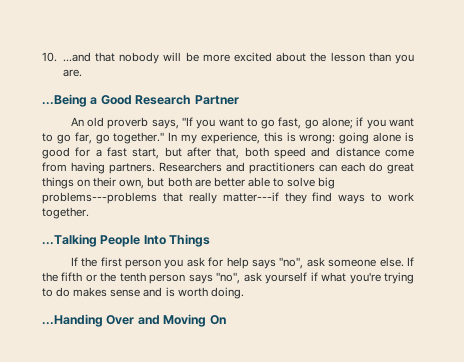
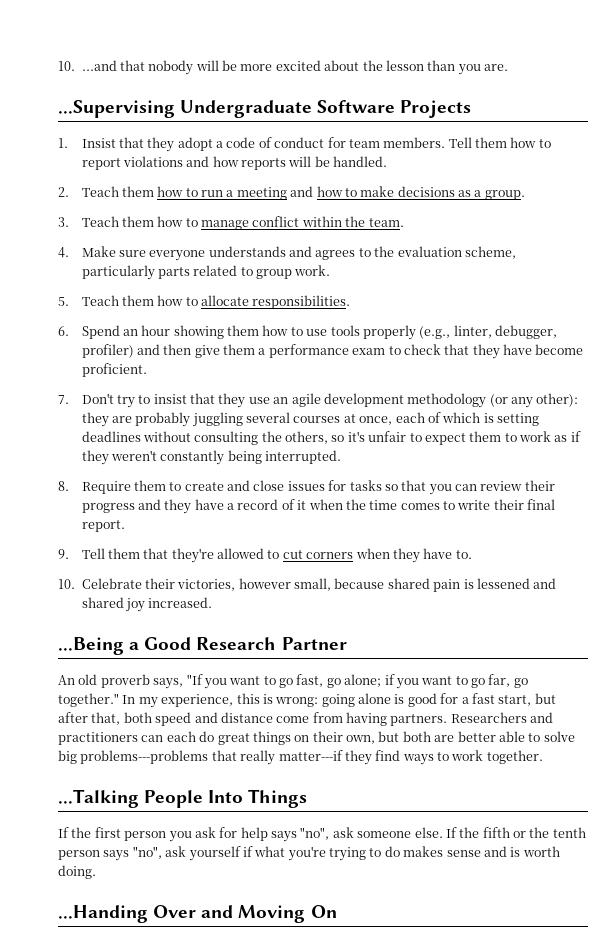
+ ...Supervising Undergraduate Software Projects
+ 1. Insist that they adopt a code of conduct for team members. Tell them how to report violations and how reports will be handled.
+ 2. Teach them how to run a meeting and how to make decisions as a group.
+ 3. Teach them how to manage conflict within the team.
+ 4. Make sure everyone understands and agrees to the evaluation scheme, particularly parts related to group work.
+ 5. Teach them how to allocate responsibilities.
+ 6. Spend an hour showing them how to use tools properly (e.g., linter, debugger, profiler) and then give them a performance exam to check that they have become proficient.
+ 7. Don't try to insist that they use an agile development methodology (or any other): they are probably juggling several courses at once, each of which is setting deadlines without consulting the others, so it's unfair to expect them to work as if they weren't constantly being interrupted.
+ 8. Require them to create and close issues for tasks so that you can review their progress and they have a record of it when the time comes to write their final report.
+ 9. Tell them that they're allowed to cut corners when they have to.
+ 10. Celebrate their victories, however small, because shared pain is lessened and shared joy increased.

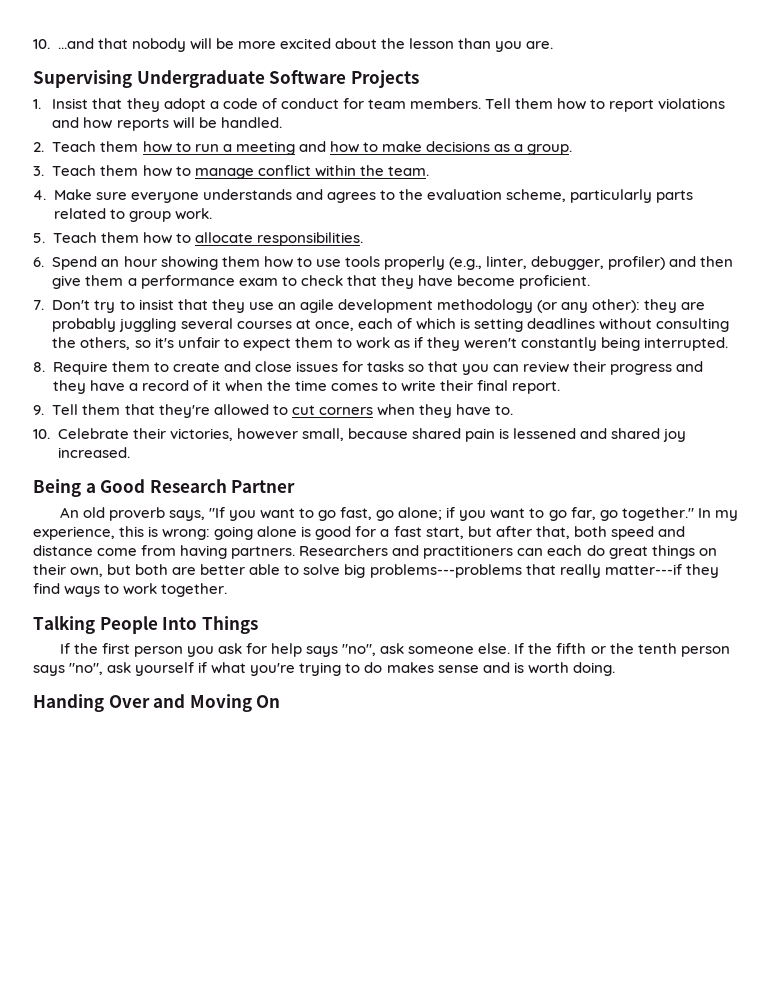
- ...Supervising Undergraduate Software Projects
+ Supervising Undergraduate Software Projects
- ...Being a Good Research Partner
+ Being a Good Research Partner
- ...Talking People Into Things
+ Talking People Into Things
- ...Handing Over and Moving On
+ Handing Over and Moving On

